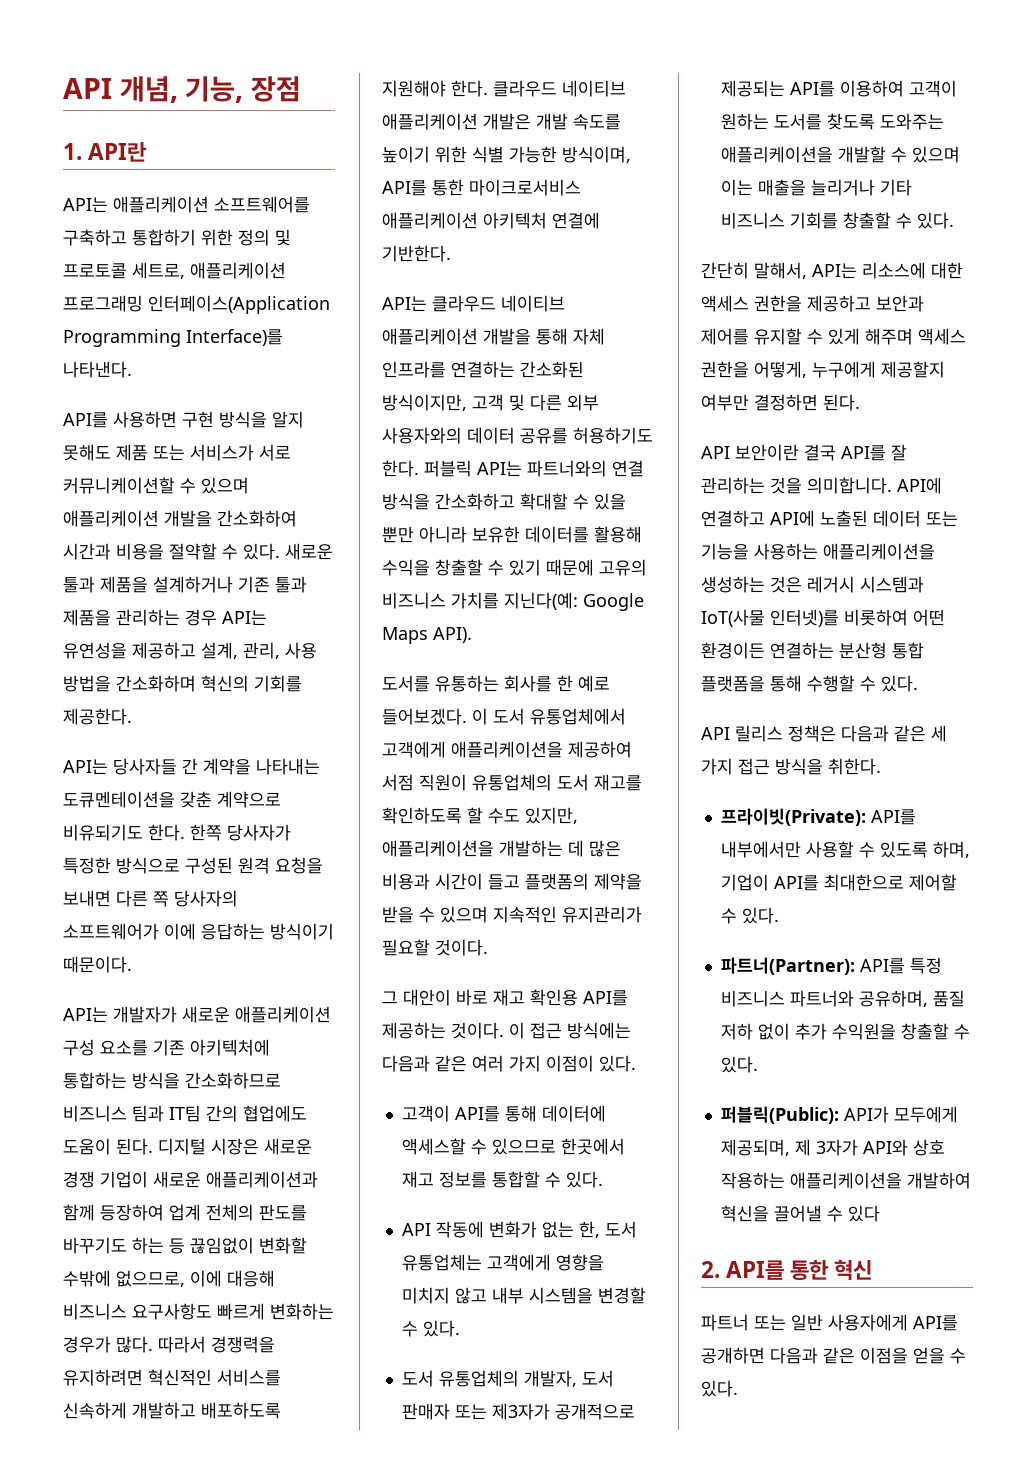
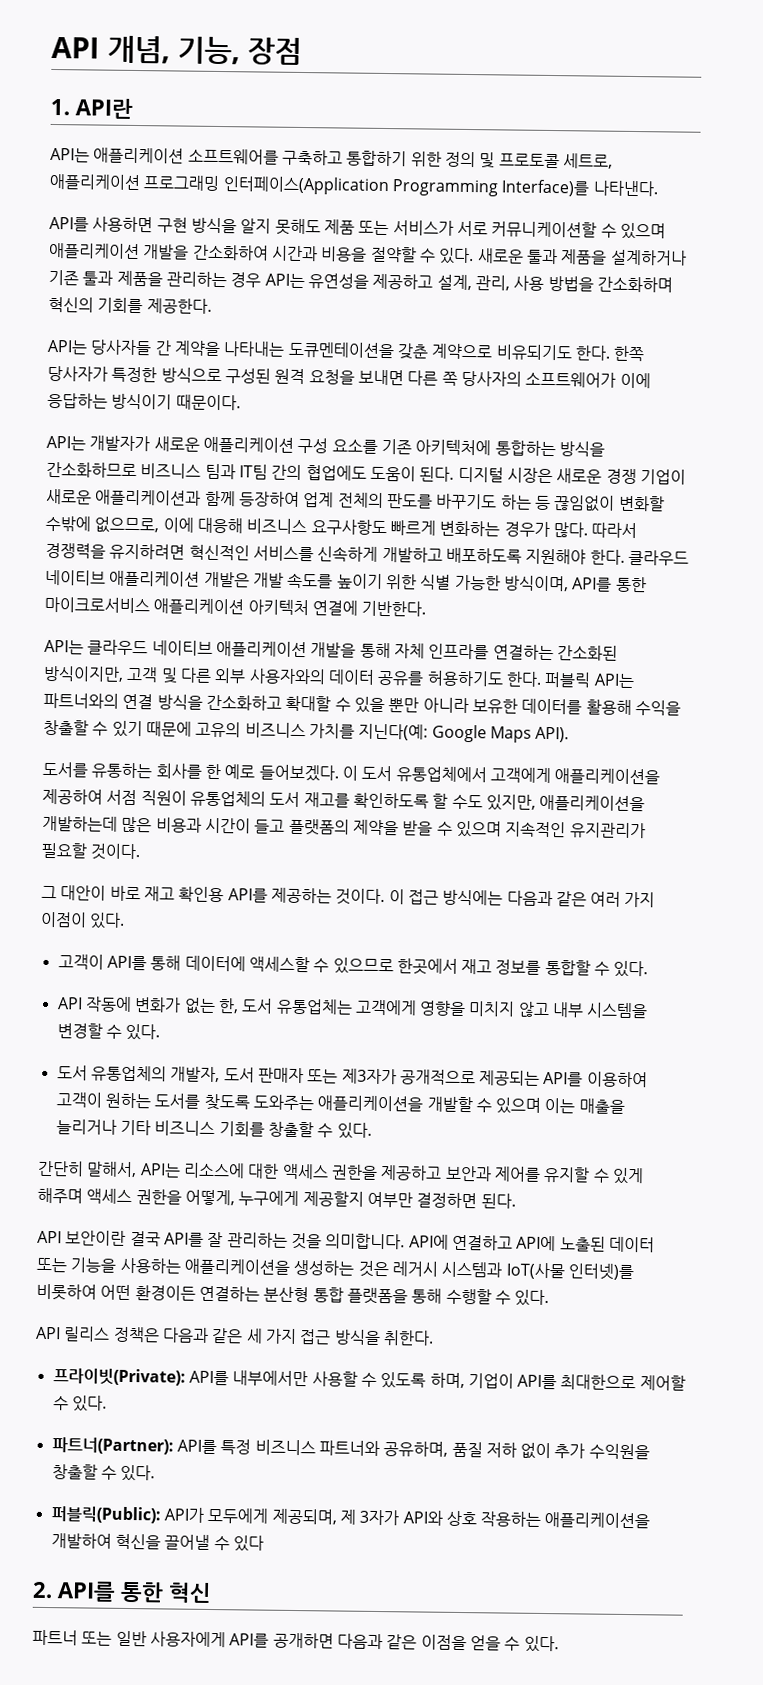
- 이 도서 유통업체에서 고객에게 애플리케이션을 제공하여 서점 직원이 유통업체의 도서 재고를 확인하도록 할 수도 있지만, 애플리케이션을 개발하는 데 많은 비용과 시간이 들고 플랫폼의 제약을 받을 수 있으며 지속적인 유지관리가 필요할 것이다.
+ 이 도서 유통업체에서 고객에게 애플리케이션을 제공하여 서점 직원이 유통업체의 도서 재고를 확인하도록 할 수도 있지만, 애플리케이션을 개발하는데 많은 비용과 시간이 들고 플랫폼의 제약을 받을 수 있으며 지속적인 유지관리가 필요할 것이다.

